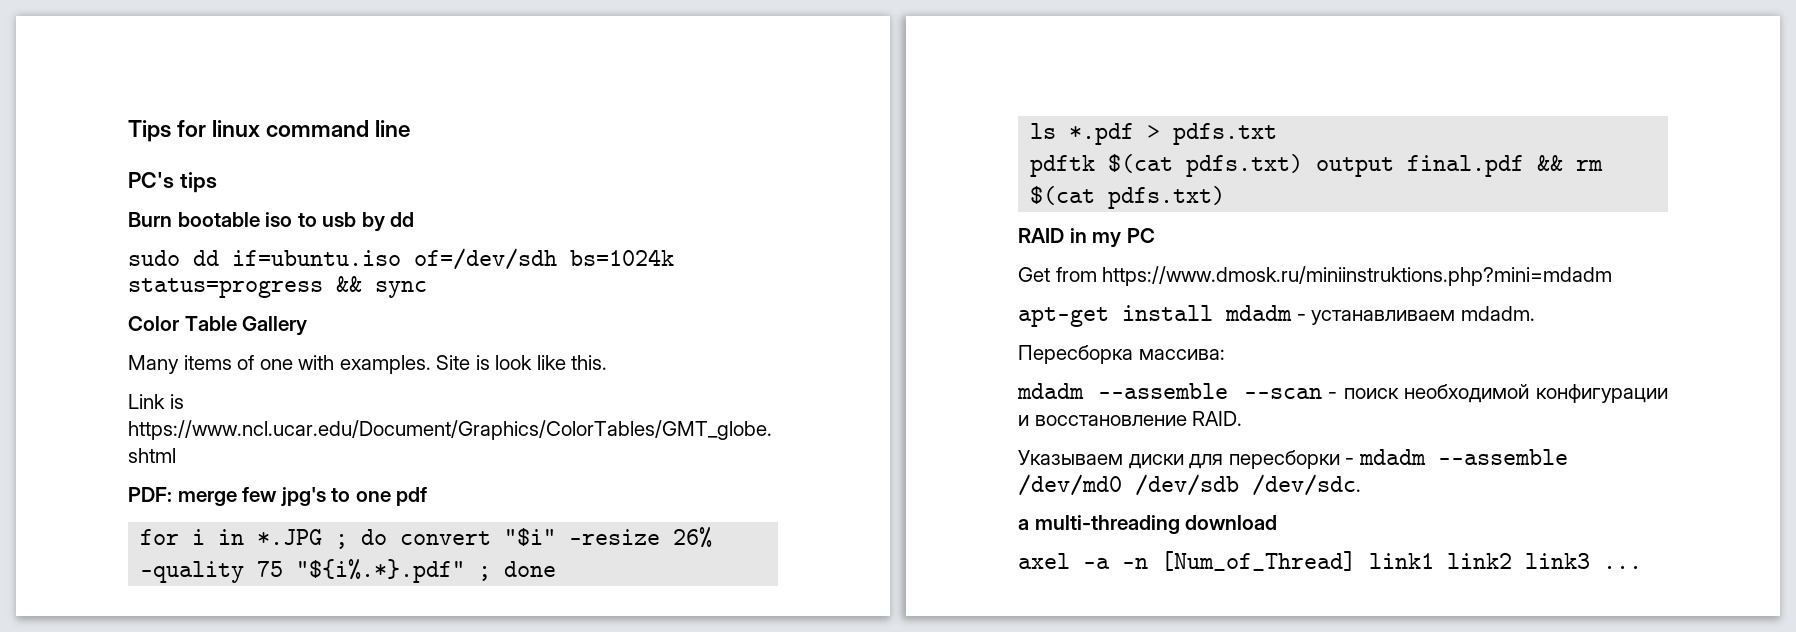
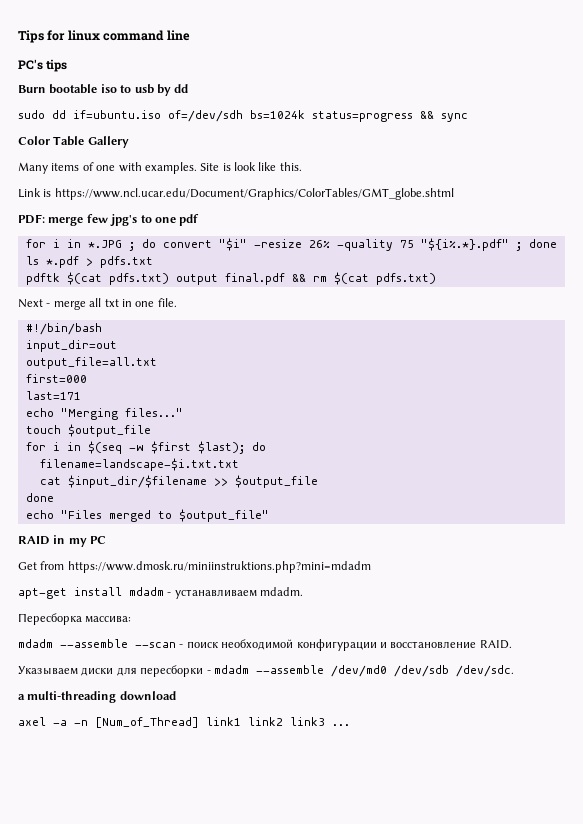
+ Next - merge all txt in one file.
+ #!/bin/bash
+ input_dir=out
+ output_file=all.txt
+ first=000
+ last=171
+ echo "Merging files..."
+ touch $output_file
+ for i in $(seq -w $first $last); do
+ filename=landscape-$i.txt.txt
+ cat $input_dir/$filename >> $output_file
+ done
+ echo "Files merged to $output_file"

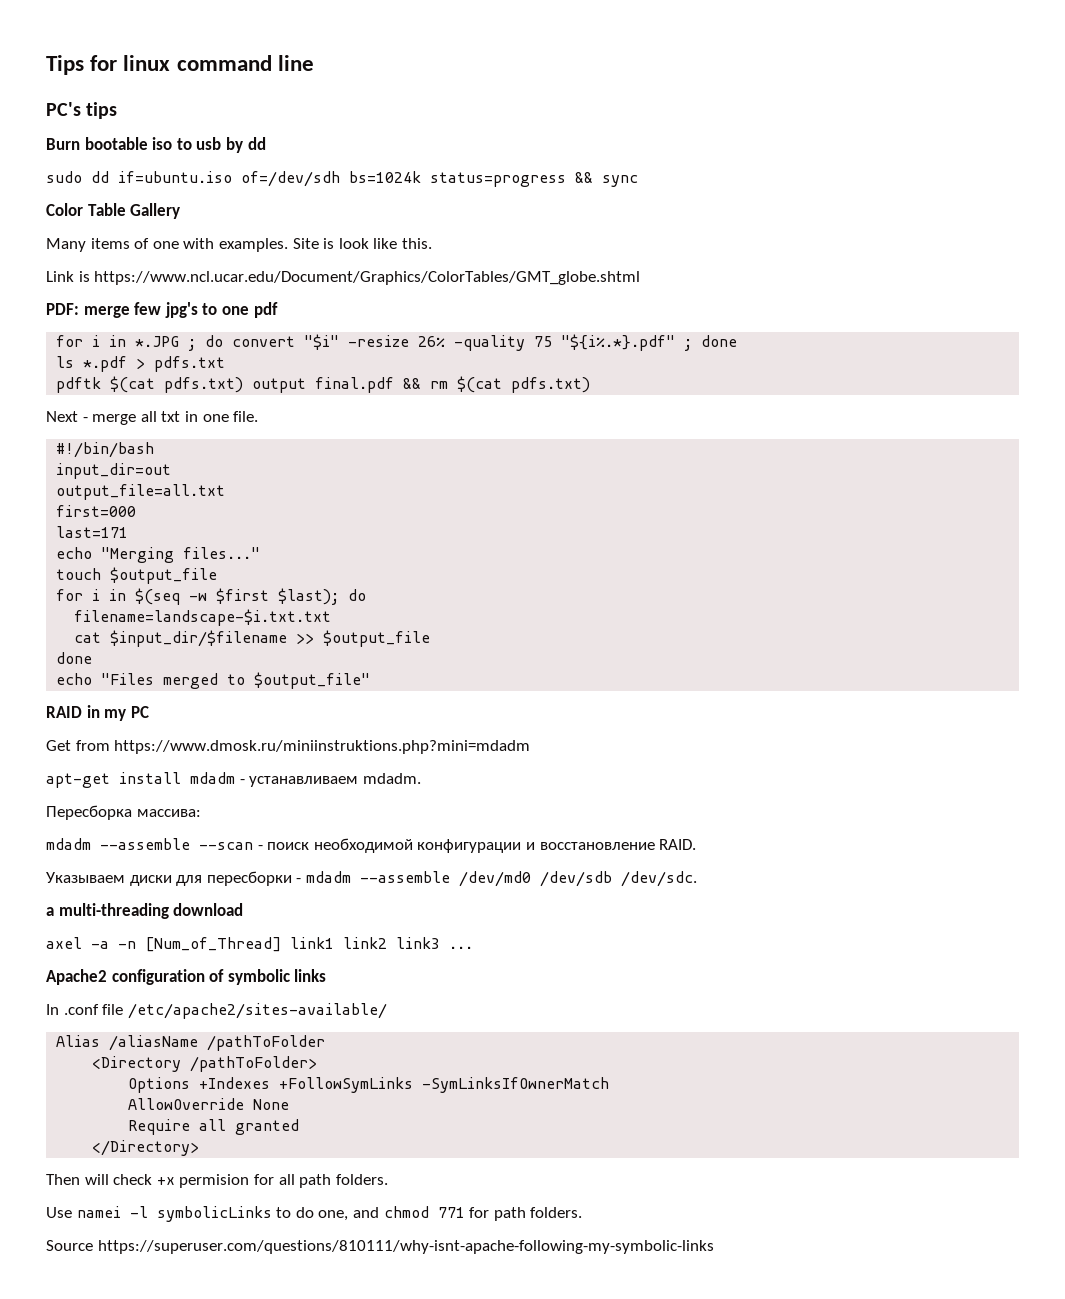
+ Apache2 configuration of symbolic links
+ In .conf file /etc/apache2/sites-available/
+ Alias /aliasName /pathToFolder
+ <Directory /pathToFolder>
+ Options +Indexes +FollowSymLinks -SymLinksIfOwnerMatch
+ AllowOverride None
+ Require all granted
+ </Directory>
+ Then will check +x permision for all path folders.
+ Use namei -l symbolicLinks to do one, and chmod 771 for path folders.
+ Source https://superuser.com/questions/810111/why-isnt-apache-following-my-symbolic-links

